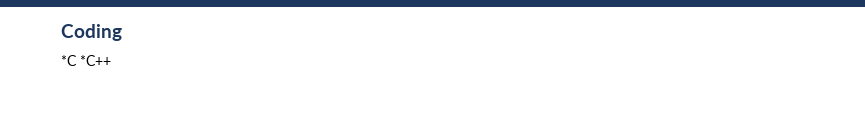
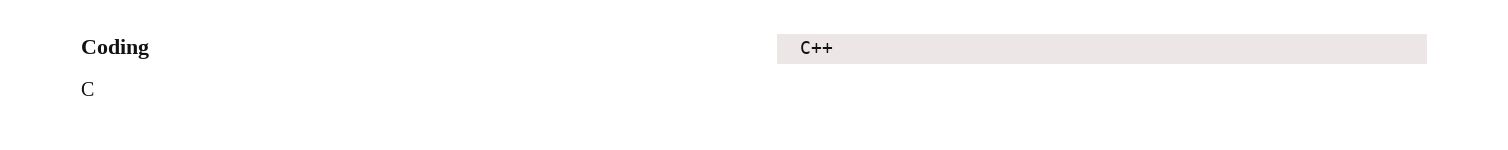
- *C *C++
+ C
+ C++

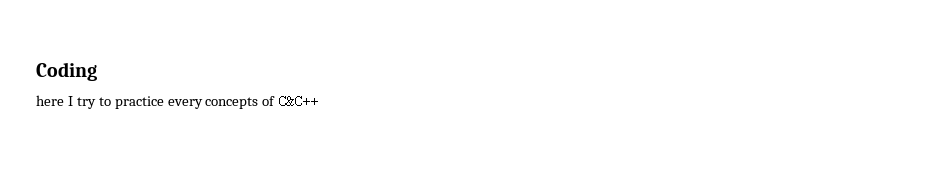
- C
- C++
+ here I try to practice every concepts of C&C++

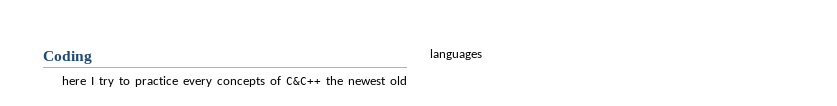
- here I try to practice every concepts of C&C++
+ here I try to practice every concepts of C&C++ the newest old languages

